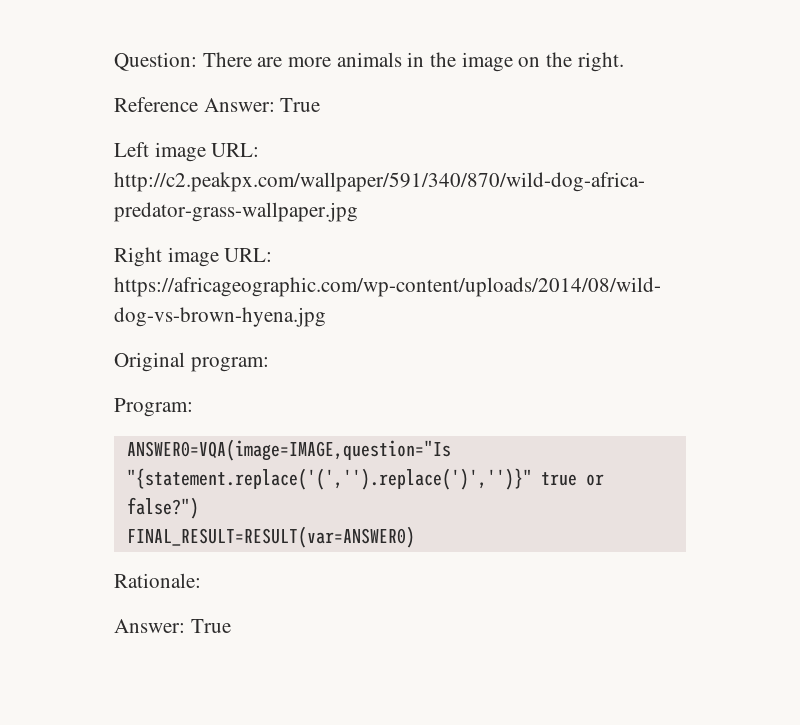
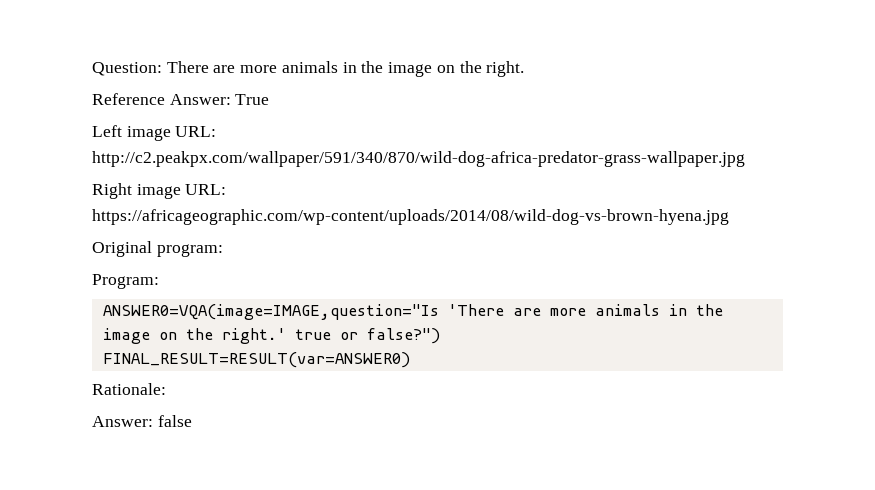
- ANSWER0=VQA(image=IMAGE,question="Is "{statement.replace('(','').replace(')','')}" true or false?")
+ ANSWER0=VQA(image=IMAGE,question="Is 'There are more animals in the image on the right.' true or false?")
  Rationale:
- Answer: True
+ Answer: false

